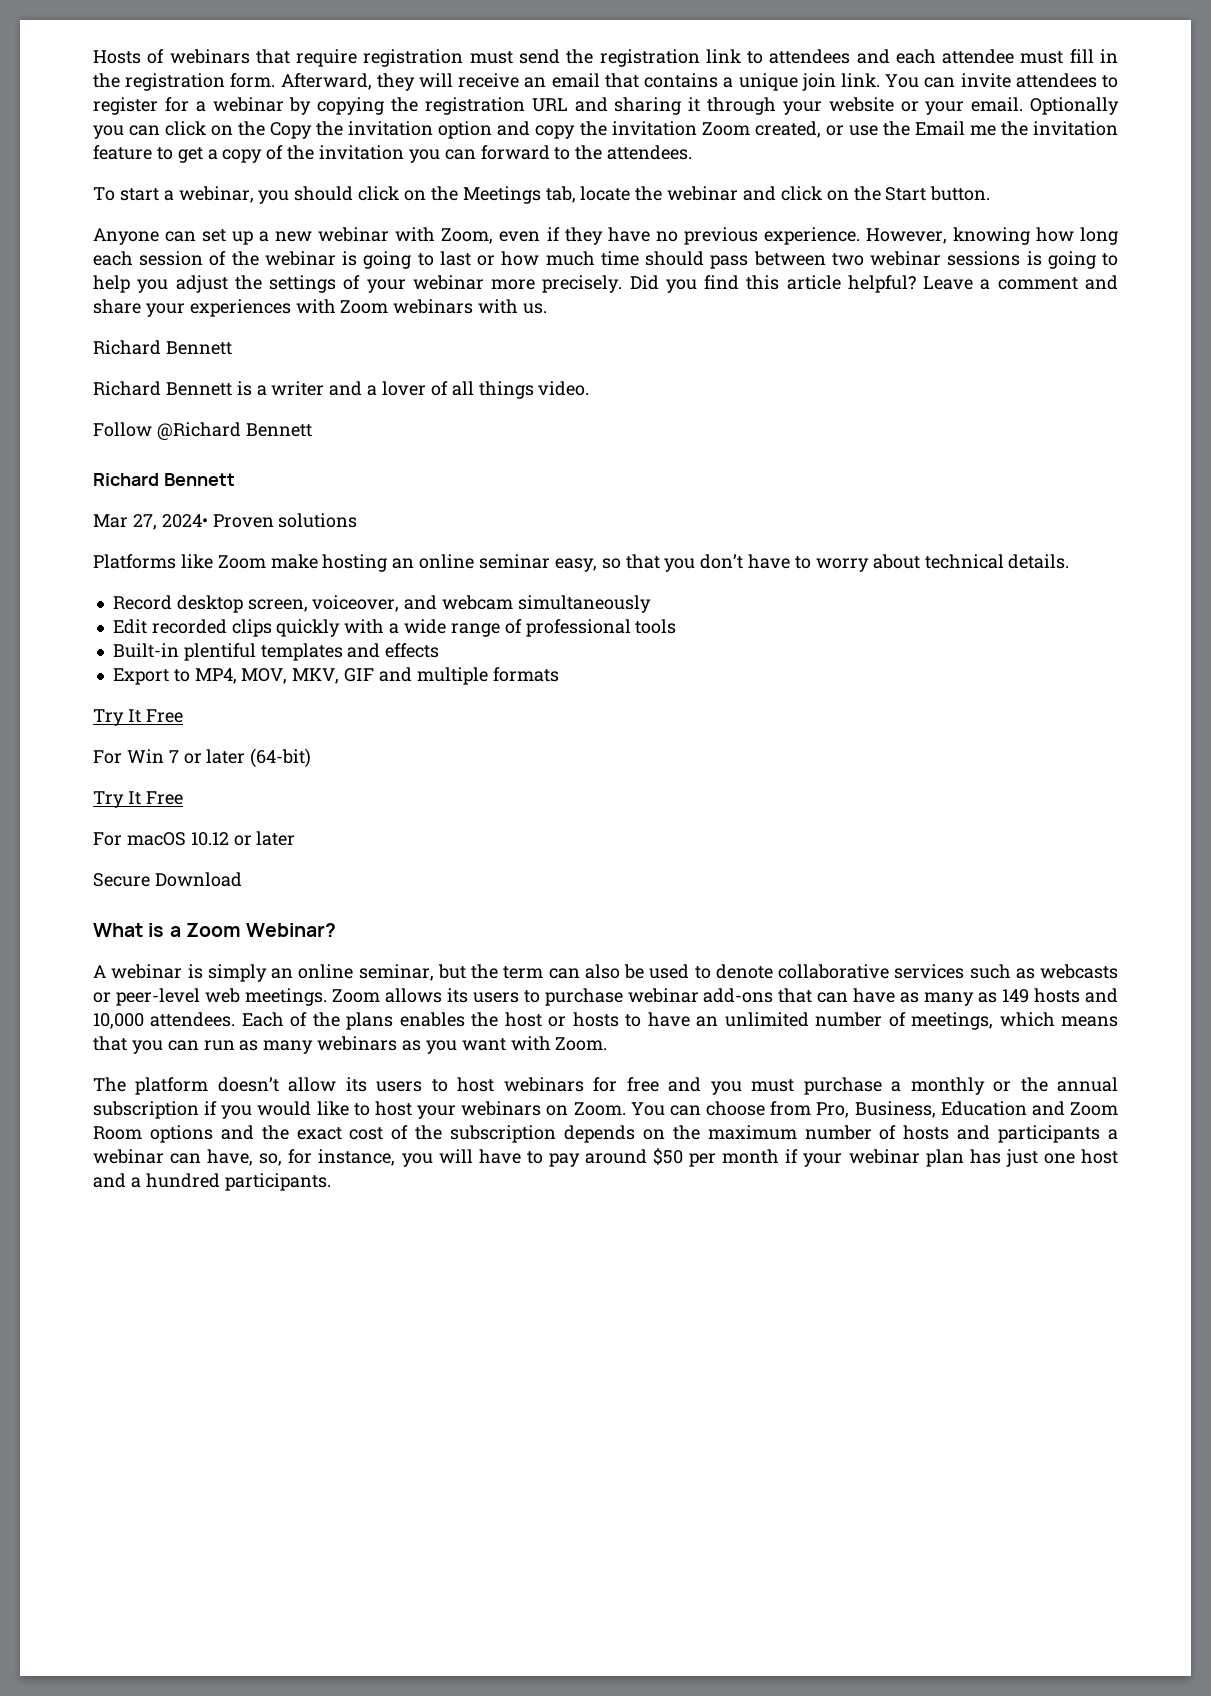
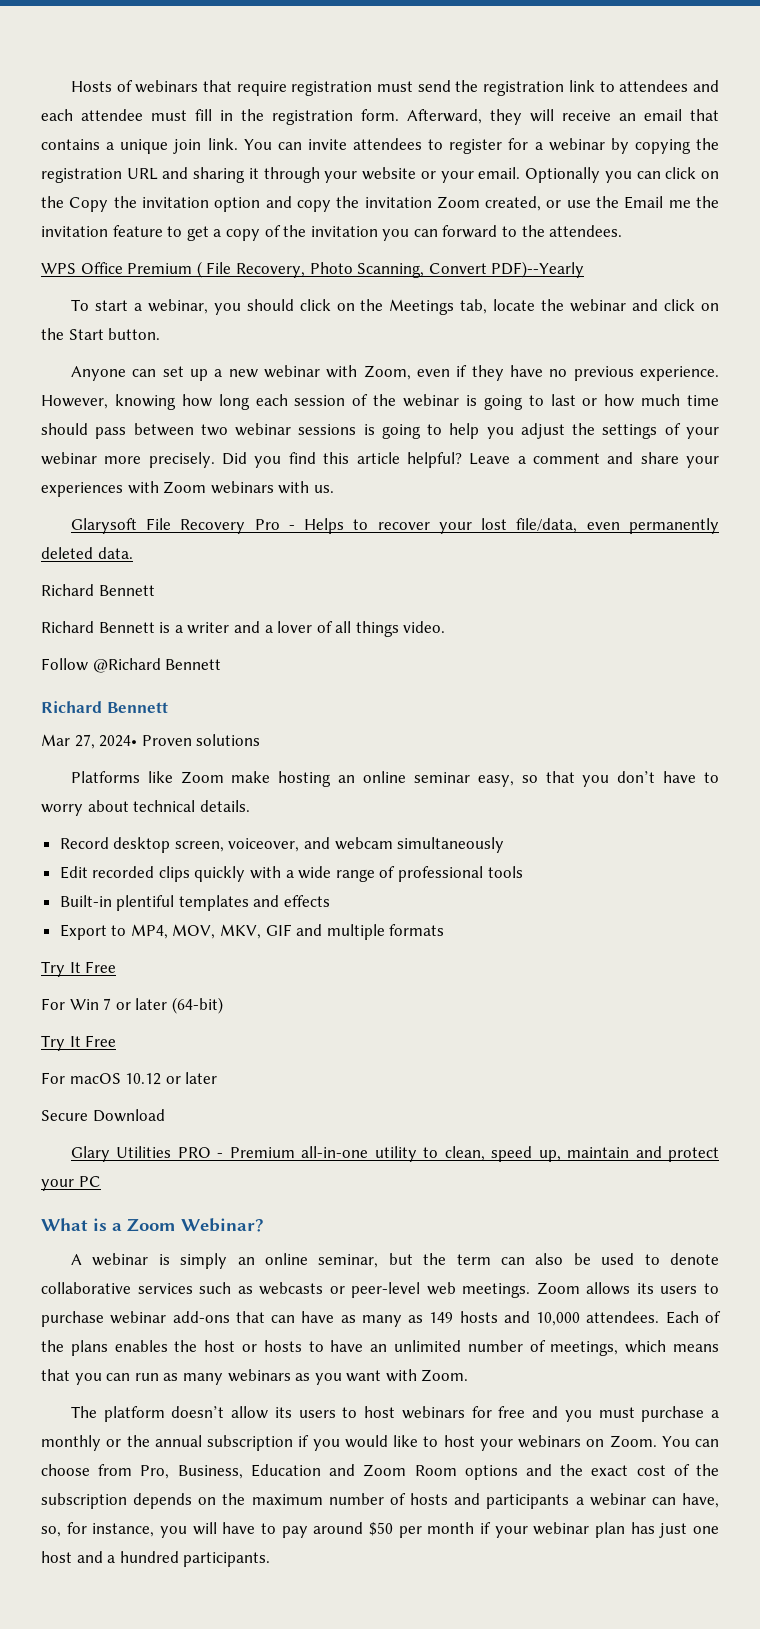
+ WPS Office Premium ( File Recovery, Photo Scanning, Convert PDF)--Yearly
+ Glarysoft File Recovery Pro - Helps to recover your lost file/data, even permanently deleted data.
+ Glary Utilities PRO - Premium all-in-one utility to clean, speed up, maintain and protect your PC

